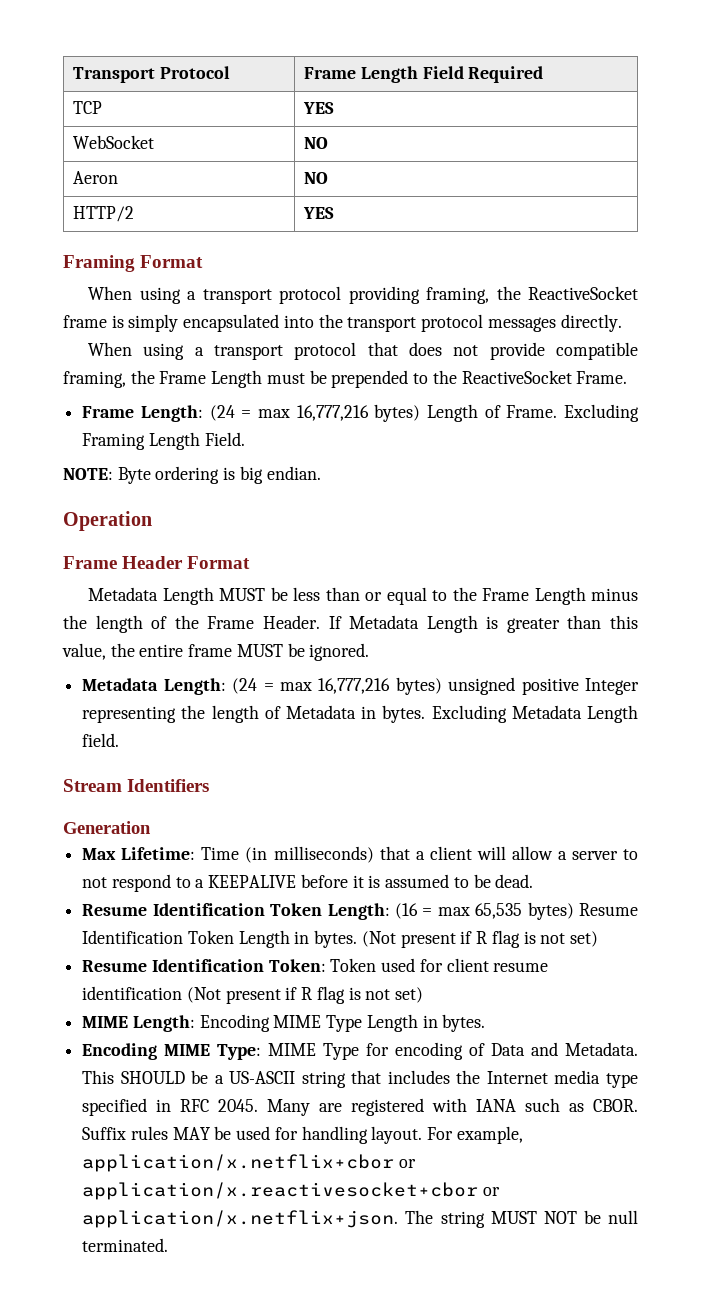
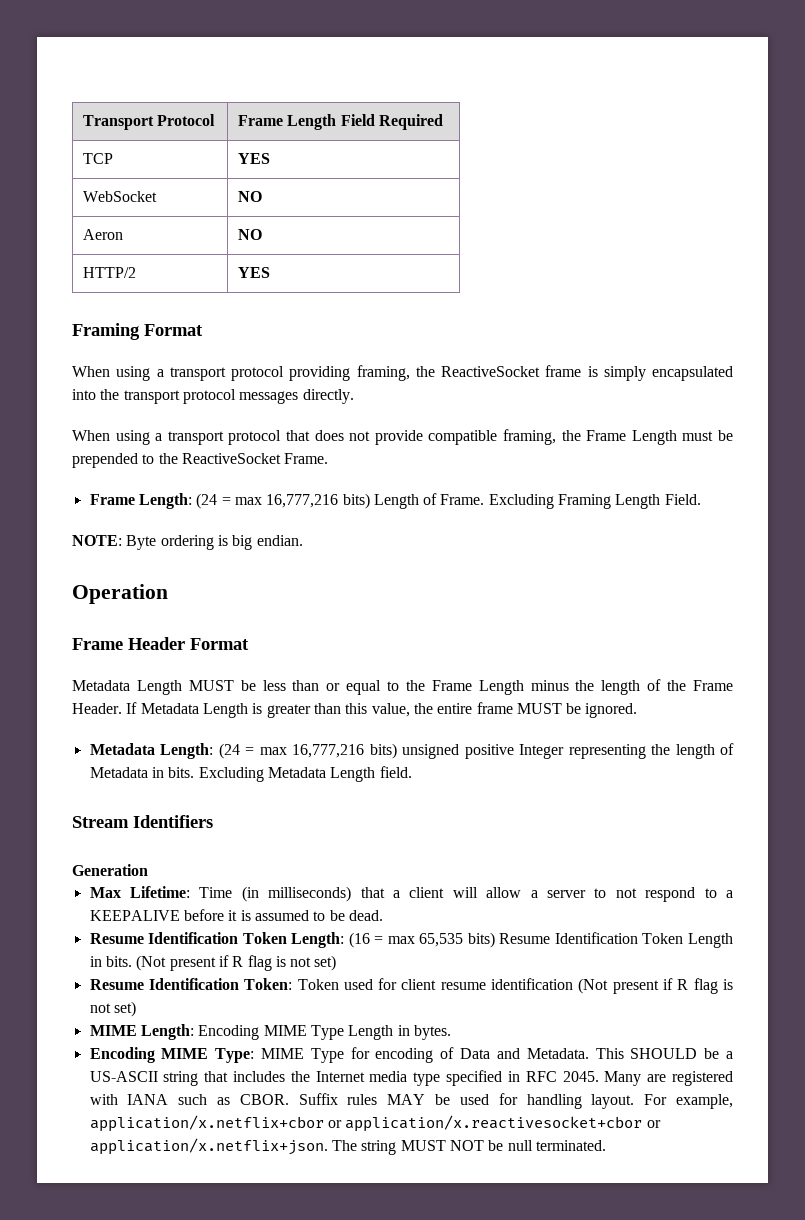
- Frame Length: (24 = max 16,777,216 bytes) Length of Frame.
+ Frame Length: (24 = max 16,777,216 bits) Length of Frame.
- Metadata Length: (24 = max 16,777,216 bytes) unsigned positive Integer representing the length of Metadata in bytes.
+ Metadata Length: (24 = max 16,777,216 bits) unsigned positive Integer representing the length of Metadata in bits.
- Resume Identification Token Length: (16 = max 65,535 bytes) Resume Identification Token Length in bytes.
+ Resume Identification Token Length: (16 = max 65,535 bits) Resume Identification Token Length in bits.

